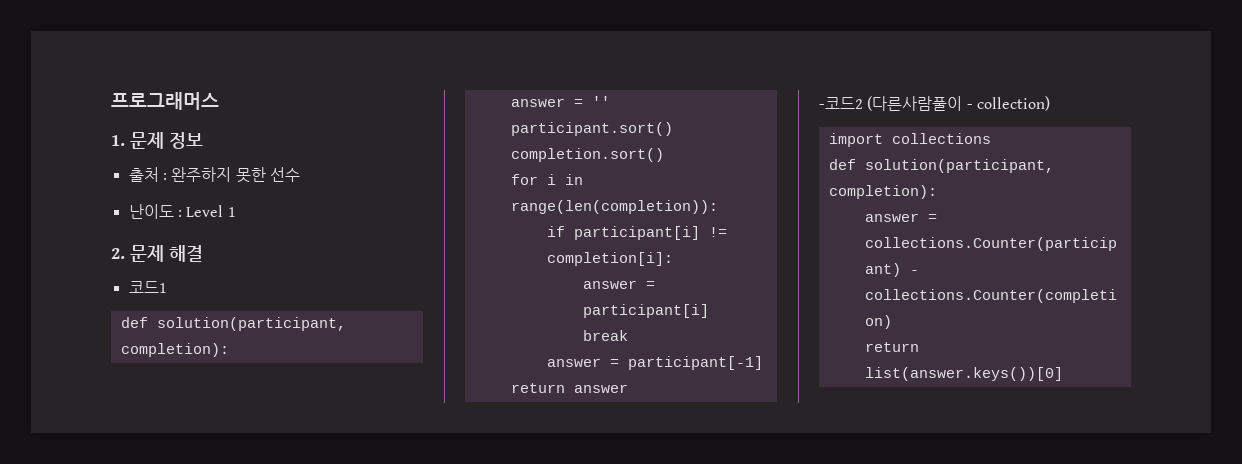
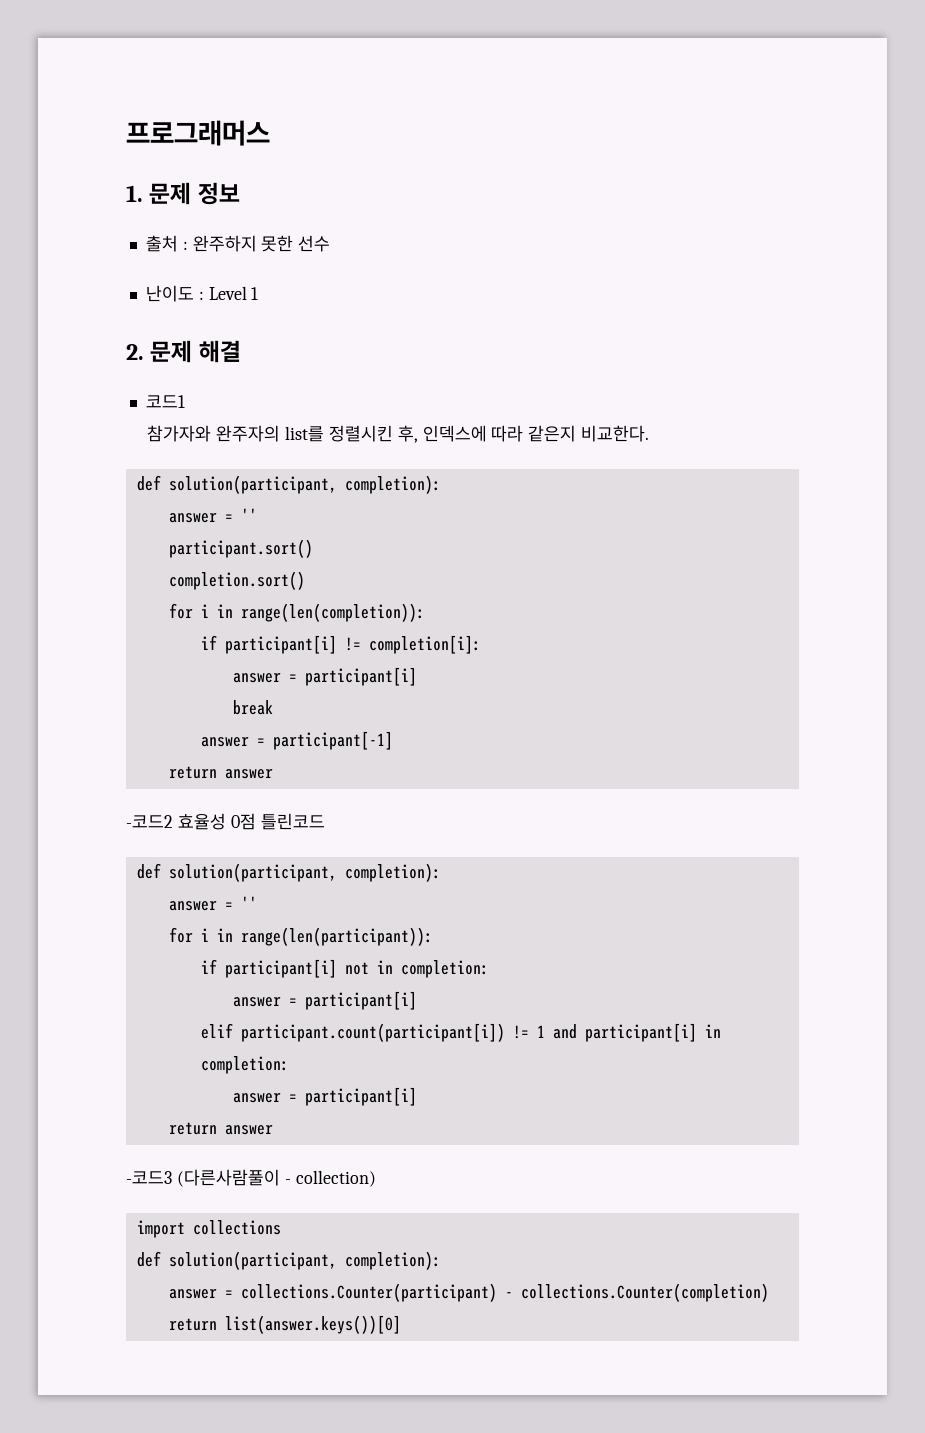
+ 참가자와 완주자의 list를 정렬시킨 후, 인덱스에 따라 같은지 비교한다.
- -코드2 (다른사람풀이 - collection)
+ -코드2 효율성 0점 틀린코드
+ def solution(participant, completion):
+ answer = ''
+ for i in range(len(participant)):
+ if participant[i] not in completion:
+ answer = participant[i]
+ elif participant.count(participant[i]) != 1 and participant[i] in completion:
+ answer = participant[i]
+ return answer
+ -코드3 (다른사람풀이 - collection)

